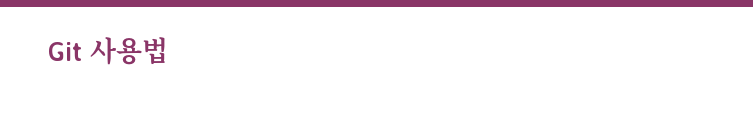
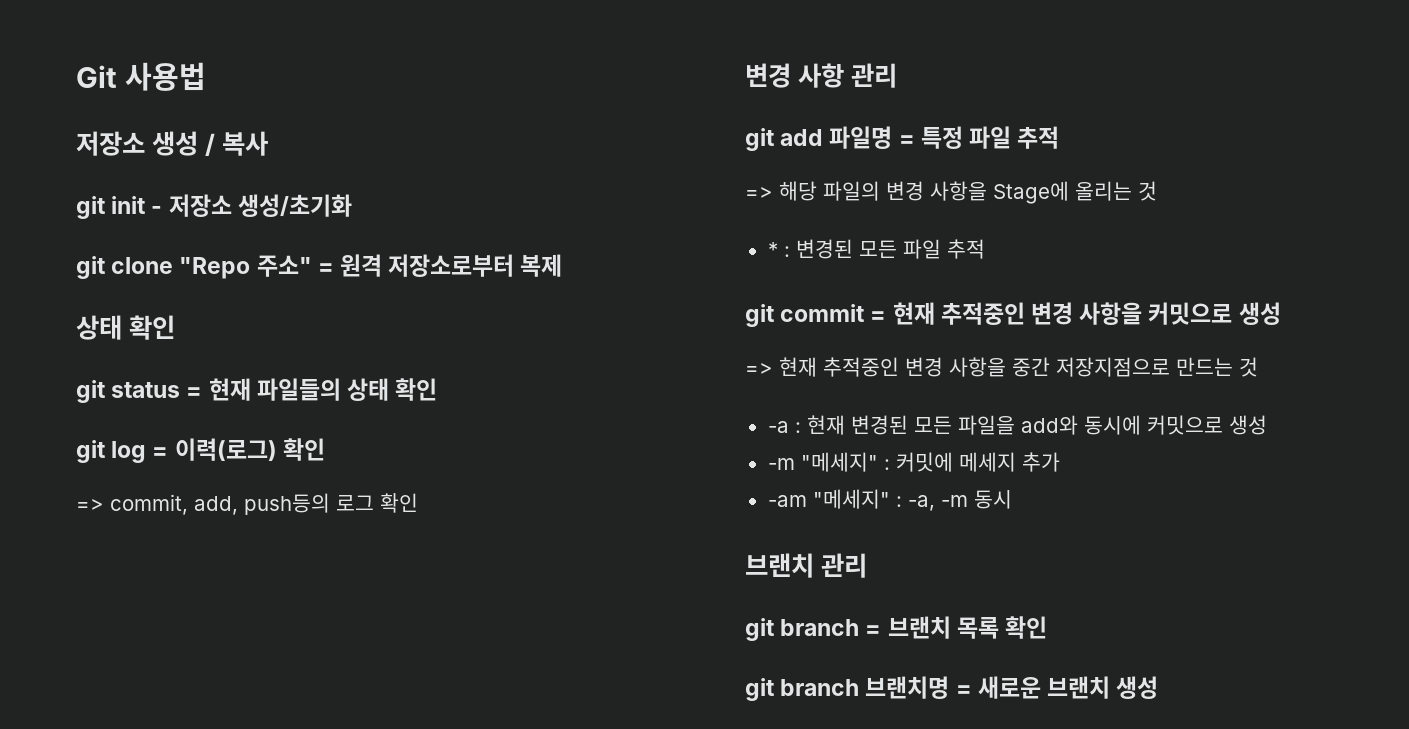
+ 저장소 생성 / 복사
+ git init - 저장소 생성/초기화
+ git clone "Repo 주소" = 원격 저장소로부터 복제
+ 상태 확인
+ git status = 현재 파일들의 상태 확인
+ git log = 이력(로그) 확인
+ => commit, add, push등의 로그 확인
+ 변경 사항 관리
+ git add 파일명 = 특정 파일 추적
+ => 해당 파일의 변경 사항을 Stage에 올리는 것
+ * : 변경된 모든 파일 추적
+ git commit = 현재 추적중인 변경 사항을 커밋으로 생성
+ => 현재 추적중인 변경 사항을 중간 저장지점으로 만드는 것
+ -a : 현재 변경된 모든 파일을 add와 동시에 커밋으로 생성
+ -m "메세지" : 커밋에 메세지 추가
+ -am "메세지" : -a, -m 동시
+ 브랜치 관리
+ git branch = 브랜치 목록 확인
+ git branch 브랜치명 = 새로운 브랜치 생성

